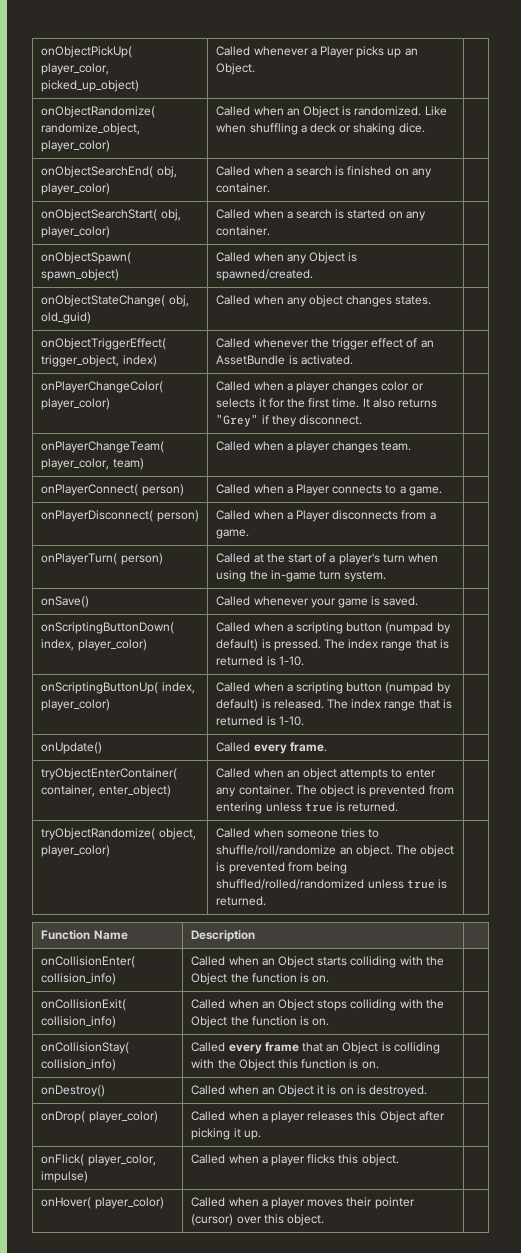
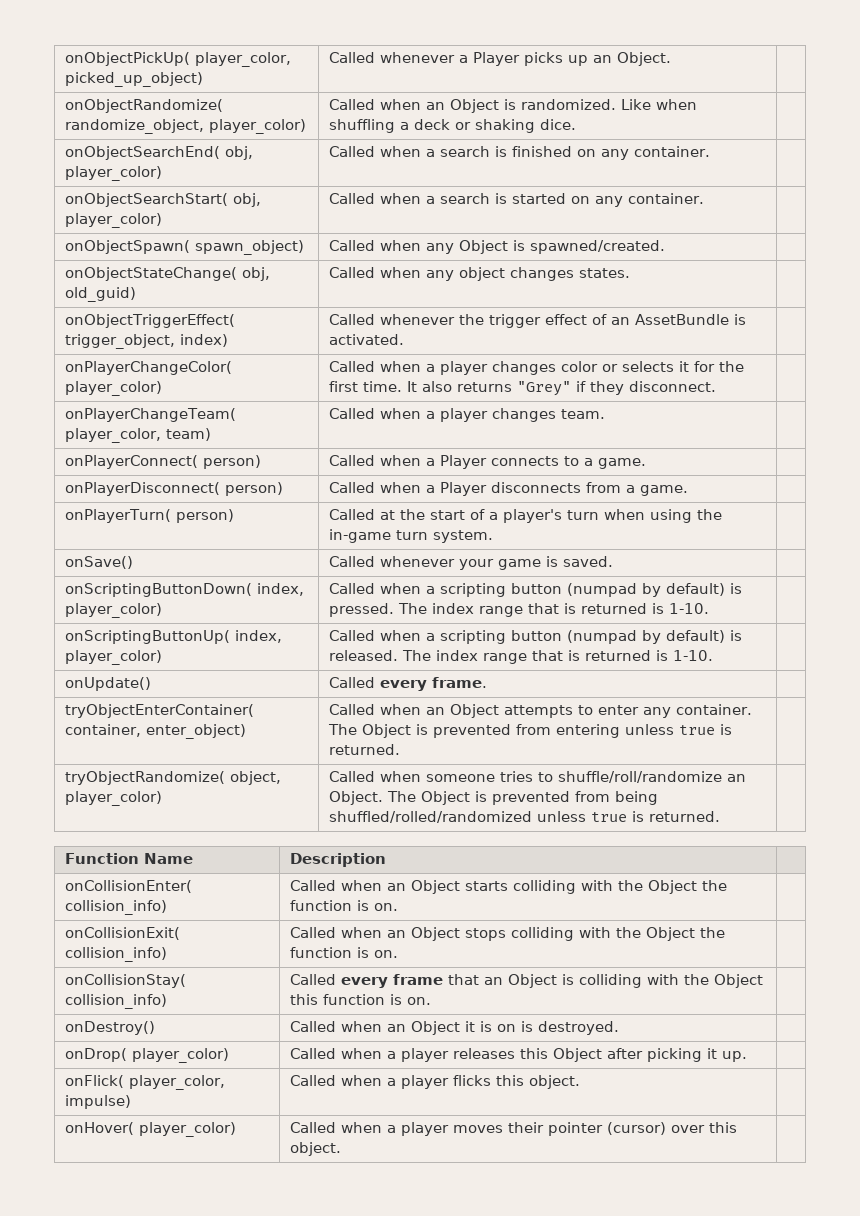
- tryObjectEnterContainer( container, enter_object) | Called when an object attempts to enter any container. The object is prevented from entering unless true is returned. |
+ tryObjectEnterContainer( container, enter_object) | Called when an Object attempts to enter any container. The Object is prevented from entering unless true is returned. |
- tryObjectRandomize( object, player_color) | Called when someone tries to shuffle/roll/randomize an object. The object is prevented from being shuffled/rolled/randomized unless true is returned. |
+ tryObjectRandomize( object, player_color) | Called when someone tries to shuffle/roll/randomize an Object. The Object is prevented from being shuffled/rolled/randomized unless true is returned. |

